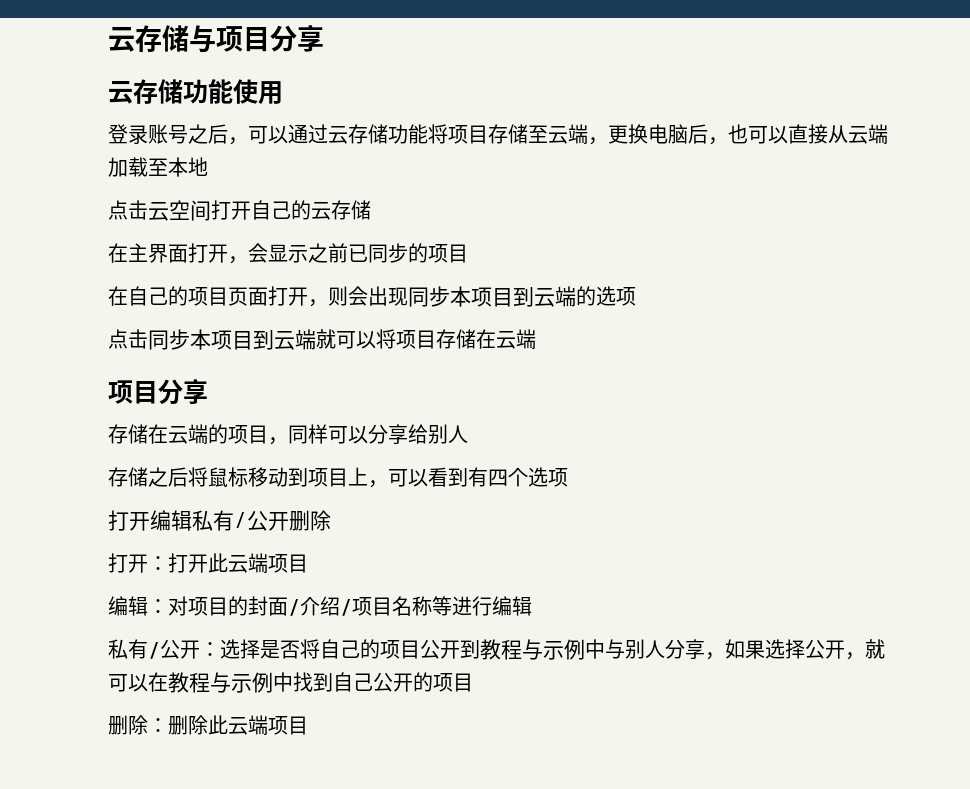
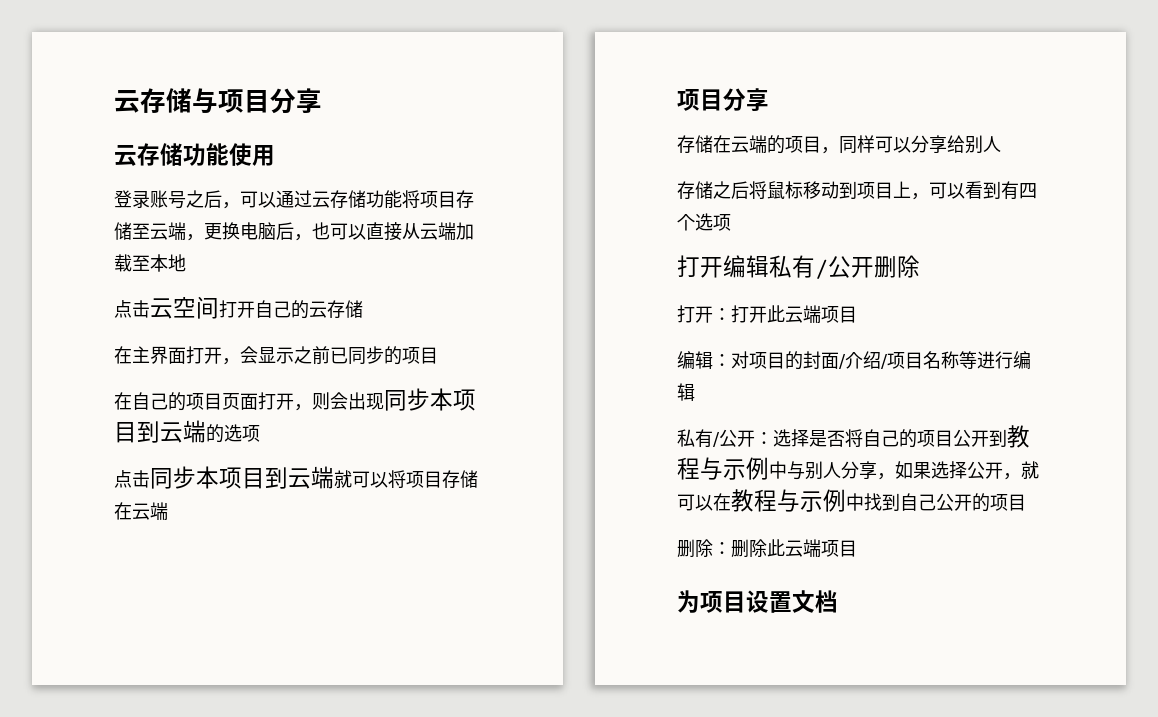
+ 为项目设置文档

